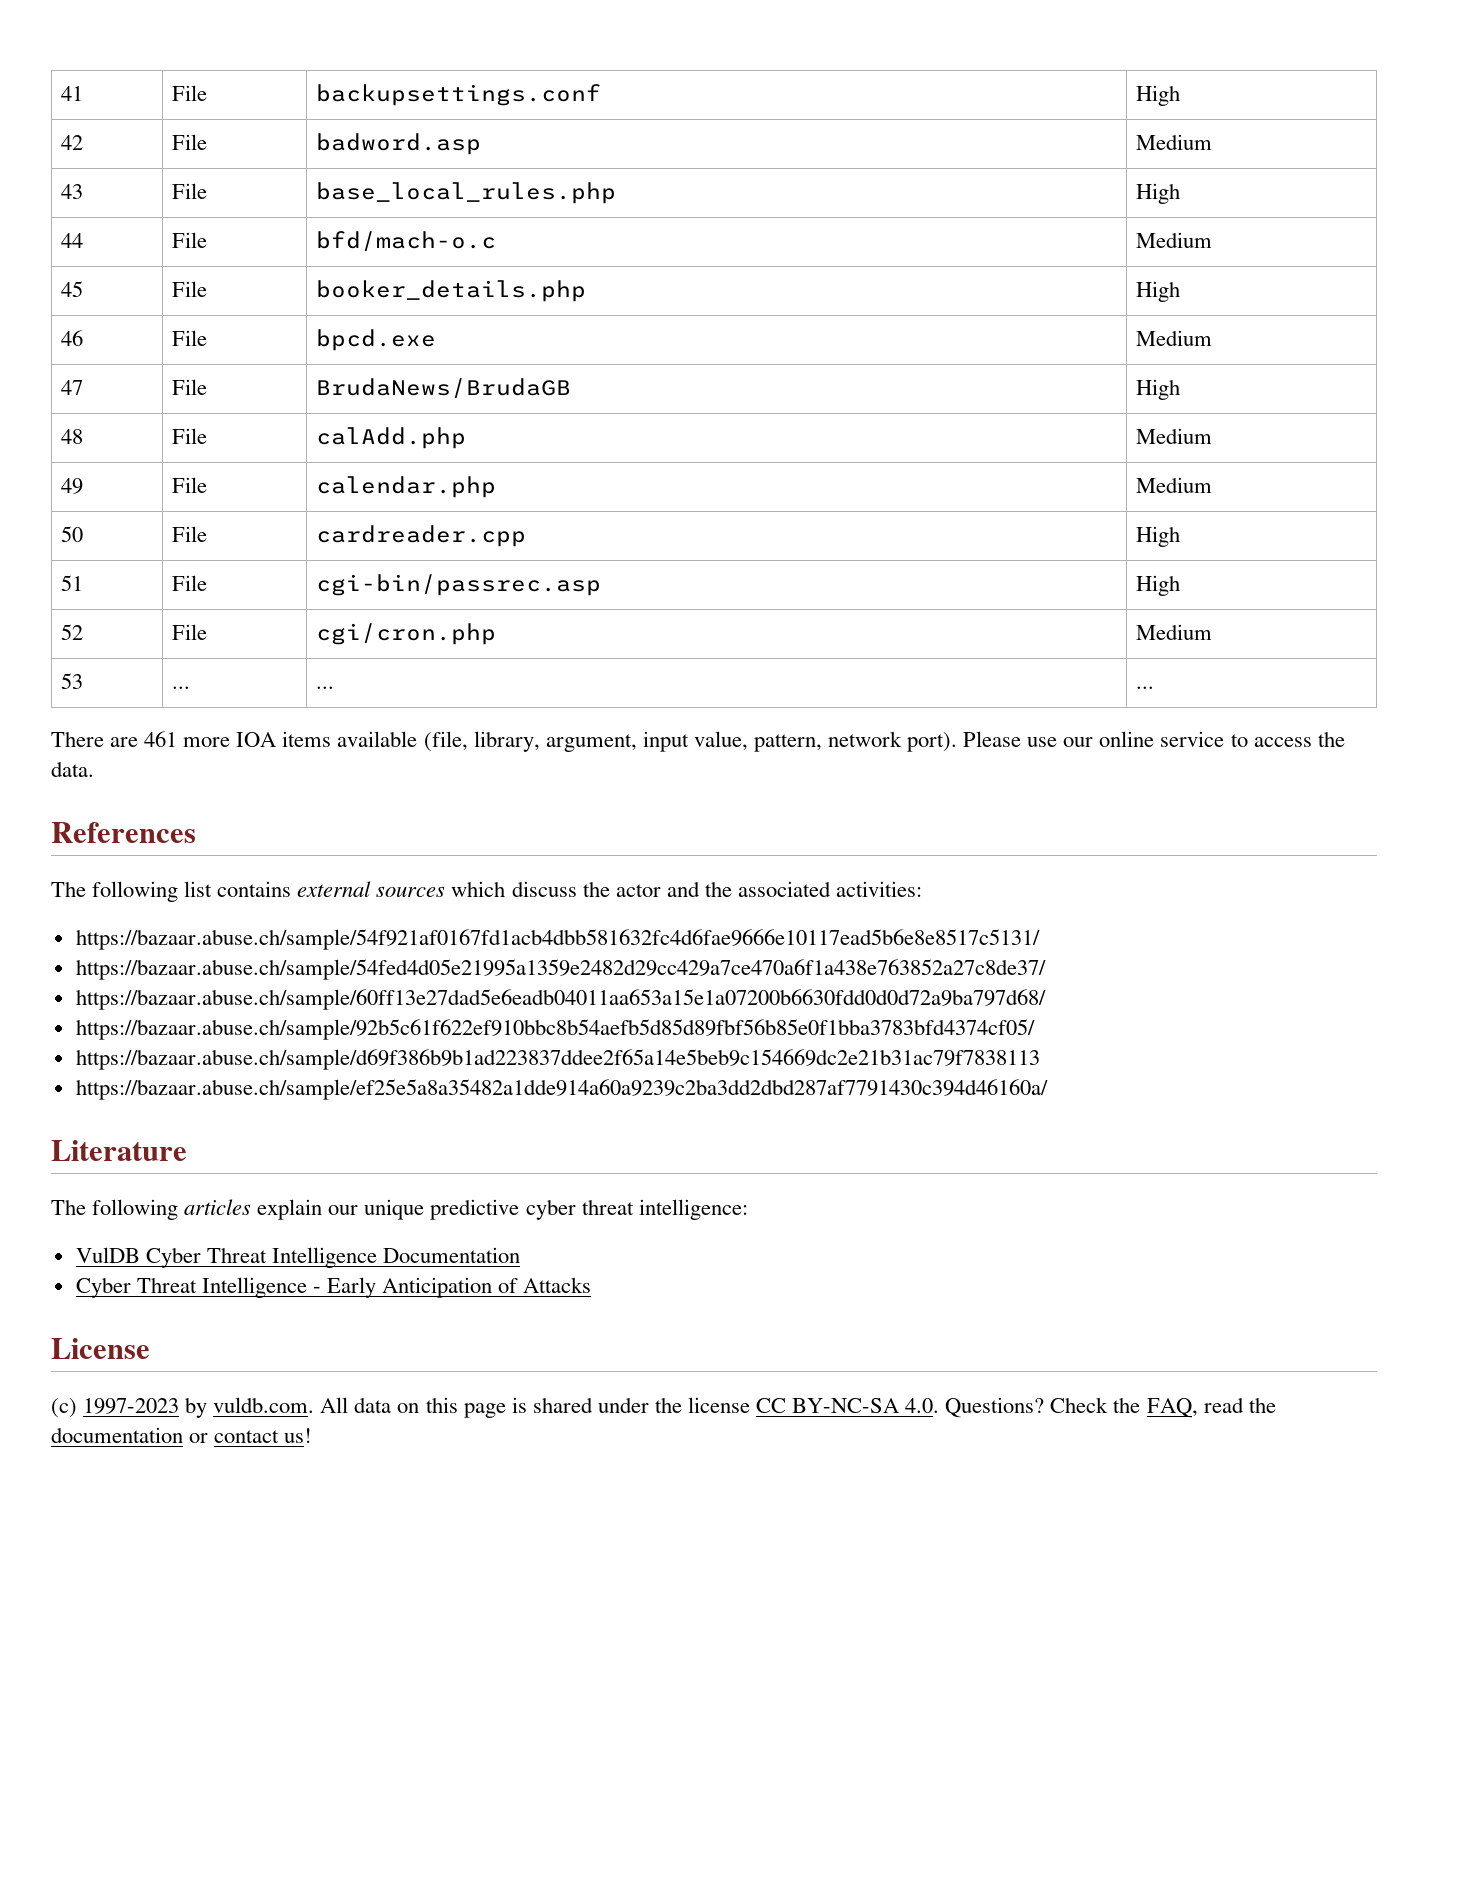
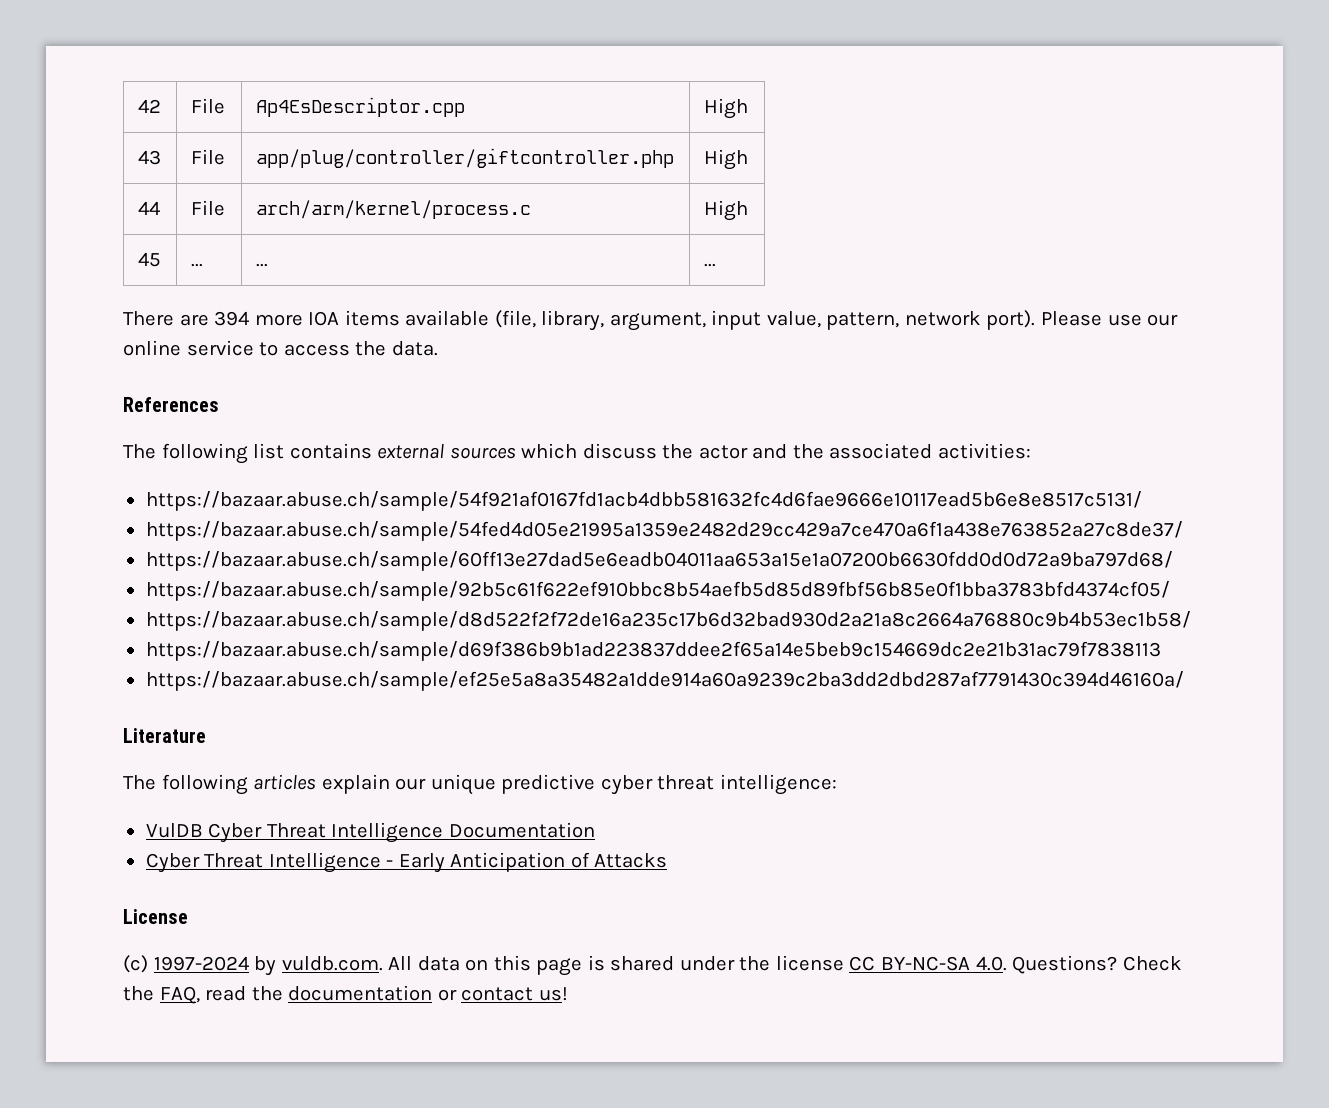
- 41 | File | backupsettings.conf | High
- 42 | File | badword.asp | Medium
+ 42 | File | Ap4EsDescriptor.cpp | High
- 43 | File | base_local_rules.php | High
+ 43 | File | app/plug/controller/giftcontroller.php | High
- 44 | File | bfd/mach-o.c | Medium
- 45 | File | booker_details.php | High
- 46 | File | bpcd.exe | Medium
- 47 | File | BrudaNews/BrudaGB | High
- 48 | File | calAdd.php | Medium
- 49 | File | calendar.php | Medium
- 50 | File | cardreader.cpp | High
- 51 | File | cgi-bin/passrec.asp | High
- 52 | File | cgi/cron.php | Medium
- 53 | ... | ... | ...
+ 44 | File | arch/arm/kernel/process.c | High
+ 45 | ... | ... | ...
- There are 461 more IOA items available (file, library, argument, input value, pattern, network port).
+ There are 394 more IOA items available (file, library, argument, input value, pattern, network port).
+ https://bazaar.abuse.ch/sample/d8d522f2f72de16a235c17b6d32bad930d2a21a8c2664a76880c9b4b53ec1b58/
- (c) 1997-2023 by vuldb.com. All data on this page is shared under the license CC BY-NC-SA 4.0. Questions?
+ (c) 1997-2024 by vuldb.com. All data on this page is shared under the license CC BY-NC-SA 4.0. Questions?

